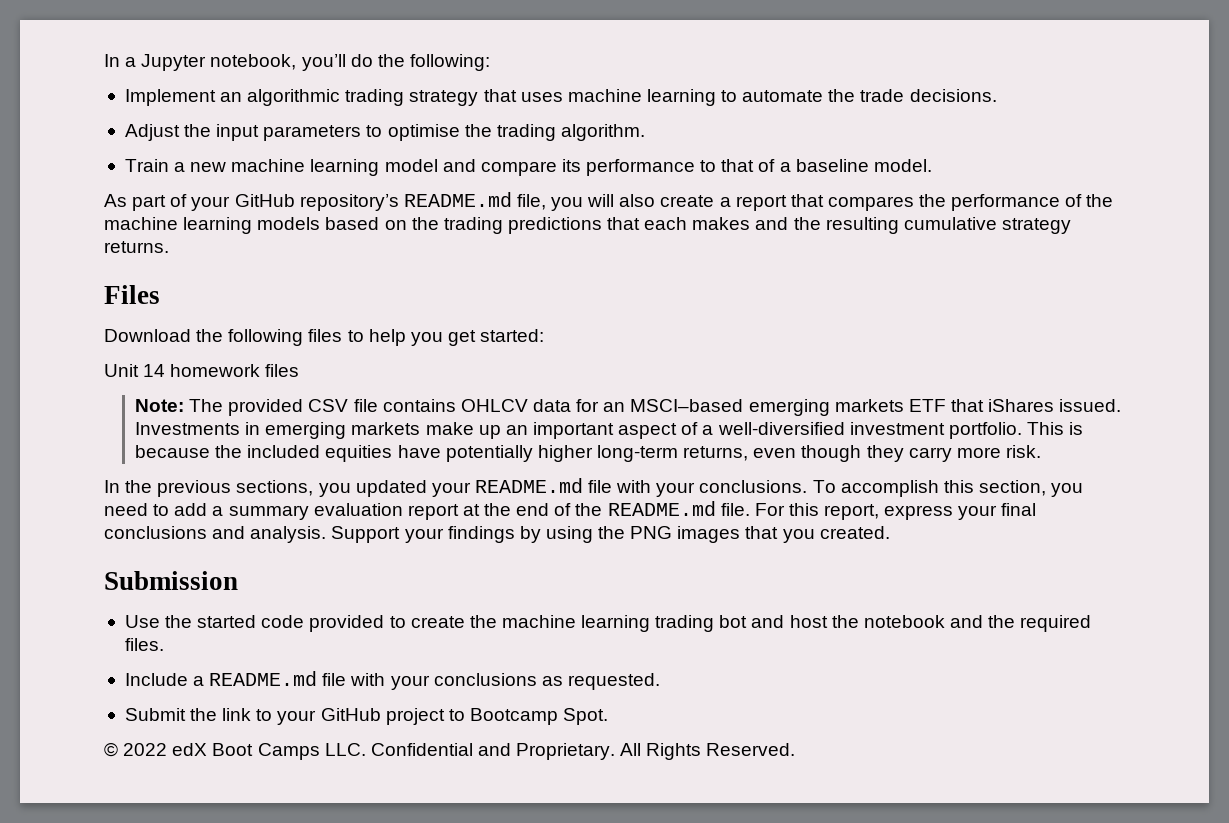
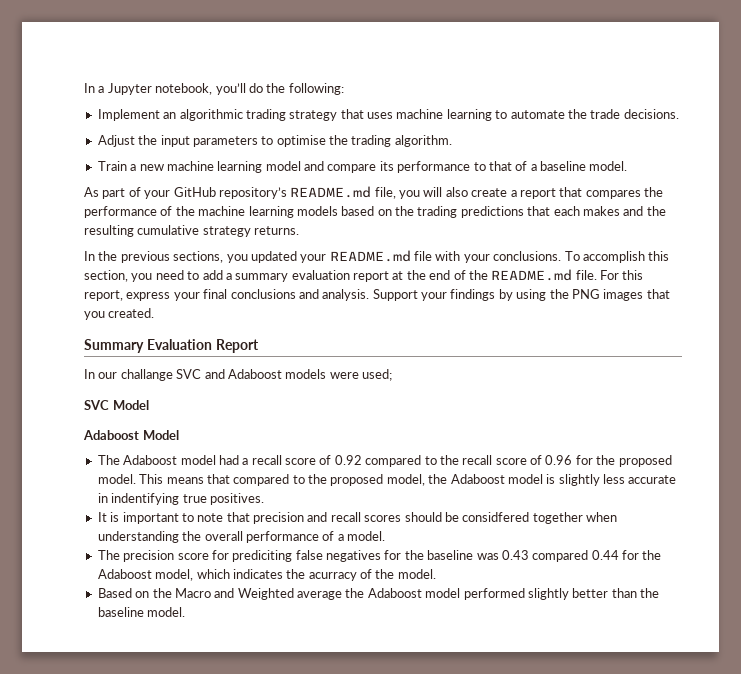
- Files
- Download the following files to help you get started:
- Unit 14 homework files
- Note: The provided CSV file contains OHLCV data for an MSCI–based emerging markets ETF that iShares issued. Investments in emerging markets make up an important aspect of a well-diversified investment portfolio. This is because the included equities have potentially higher long-term returns, even though they carry more risk.
- Submission
- Use the started code provided to create the machine learning trading bot and host the notebook and the required files.
- Include a README.md file with your conclusions as requested.
- Submit the link to your GitHub project to Bootcamp Spot.
- © 2022 edX Boot Camps LLC. Confidential and Proprietary. All Rights Reserved.
+ Summary Evaluation Report
+ In our challange SVC and Adaboost models were used;
+ SVC Model
+ Adaboost Model
+ The Adaboost model had a recall score of 0.92 compared to the recall score of 0.96 for the proposed model. This means that compared to the proposed model, the Adaboost model is slightly less accurate in indentifying true positives.
+ It is important to note that precision and recall scores should be considfered together when understanding the overall performance of a model.
+ The precision score for prediciting false negatives for the baseline was 0.43 compared 0.44 for the Adaboost model, which indicates the acurracy of the model.
+ Based on the Macro and Weighted average the Adaboost model performed slightly better than the baseline model.

